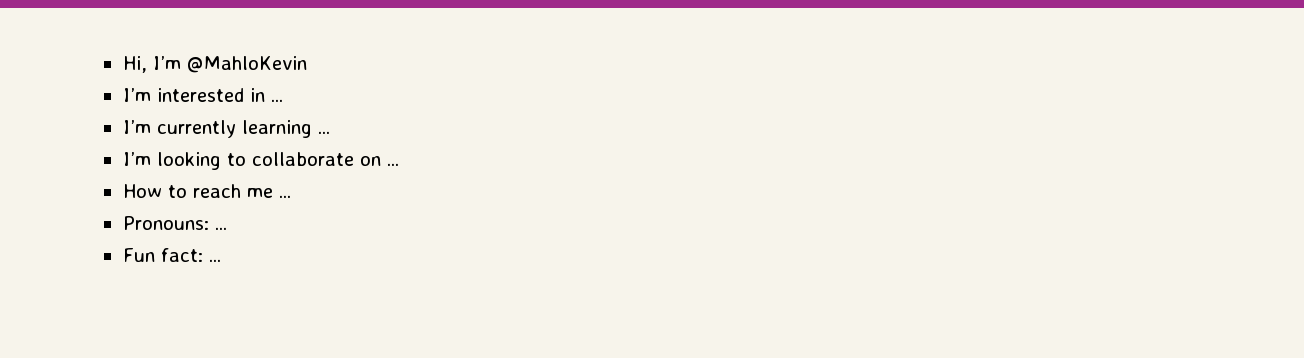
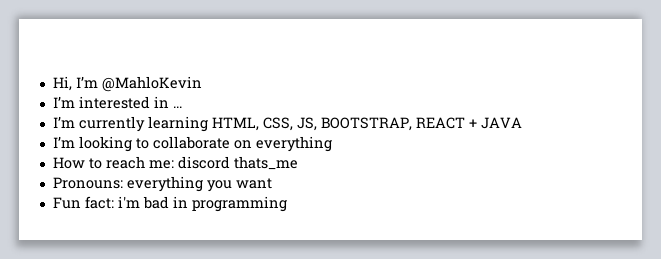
- I’m currently learning ...
+ I’m currently learning HTML, CSS, JS, BOOTSTRAP, REACT + JAVA
- I’m looking to collaborate on ...
+ I’m looking to collaborate on everything
- How to reach me ...
- Pronouns: ...
- Fun fact: ...
+ How to reach me: discord thats_me
+ Pronouns: everything you want
+ Fun fact: i'm bad in programming

